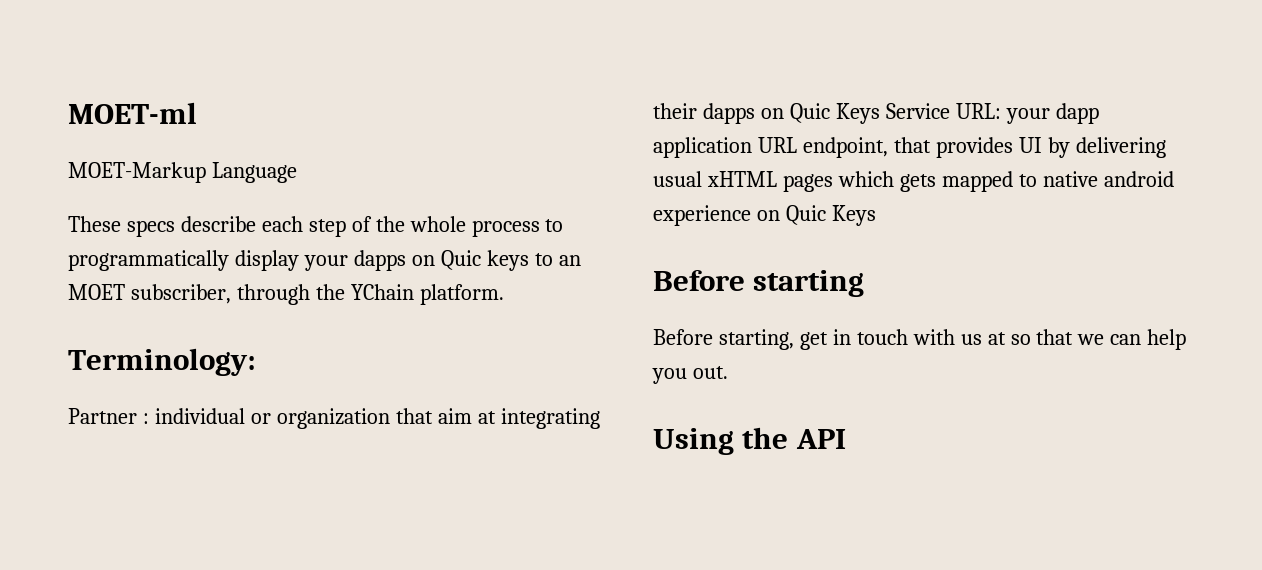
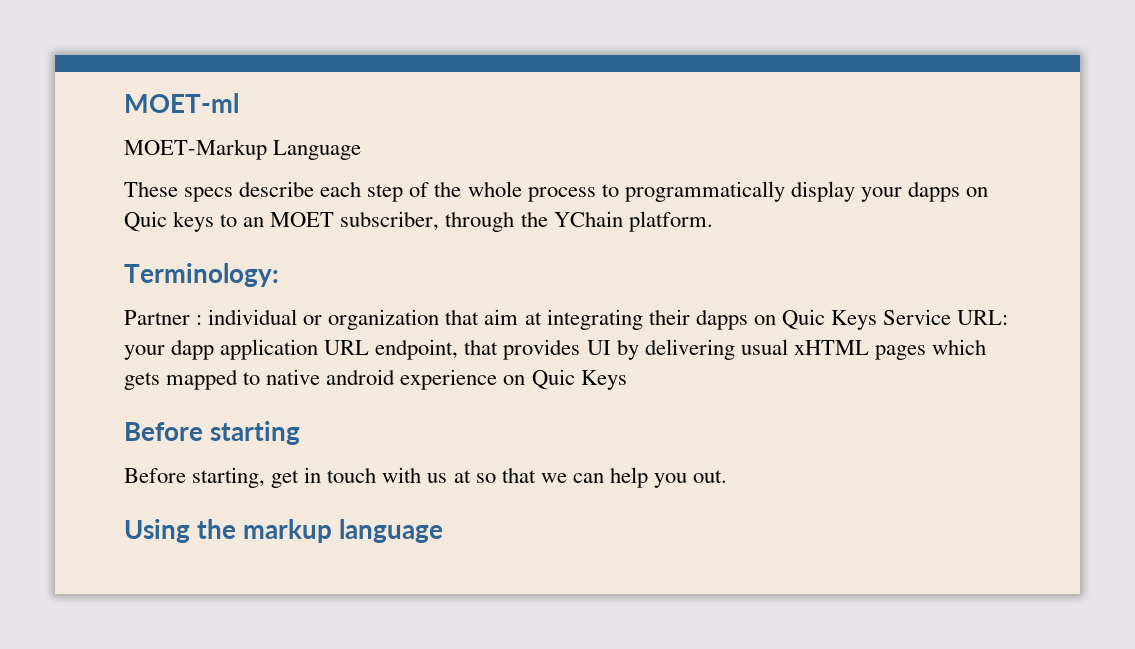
- Using the API
+ Using the markup language

